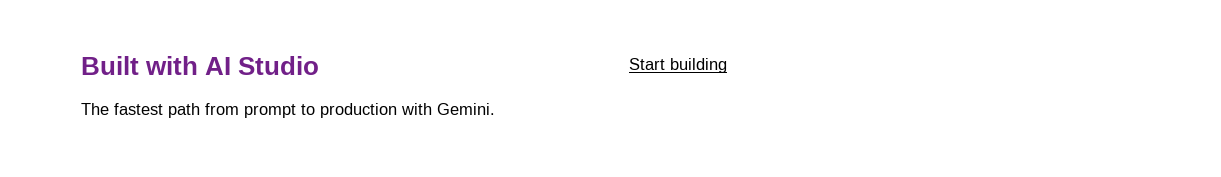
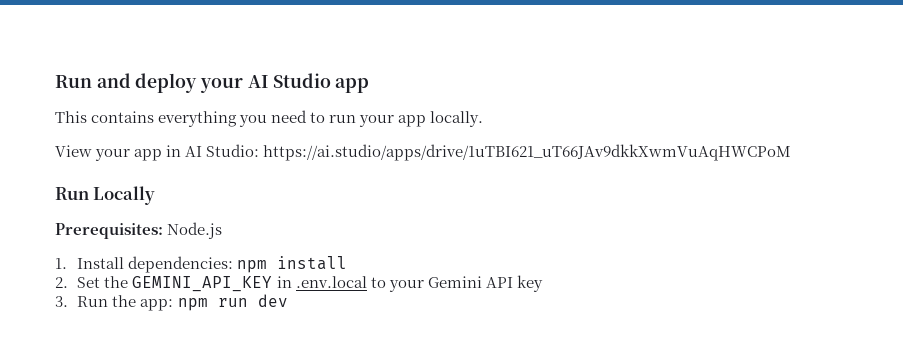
- Built with AI Studio
- The fastest path from prompt to production with Gemini.
- Start building
+ Run and deploy your AI Studio app
+ This contains everything you need to run your app locally.
+ View your app in AI Studio: https://ai.studio/apps/drive/1uTBI621_uT66JAv9dkkXwmVuAqHWCPoM
+ Run Locally
+ Prerequisites: Node.js
+ 1. Install dependencies: npm install
+ 2. Set the GEMINI_API_KEY in .env.local to your Gemini API key
+ 3. Run the app: npm run dev

